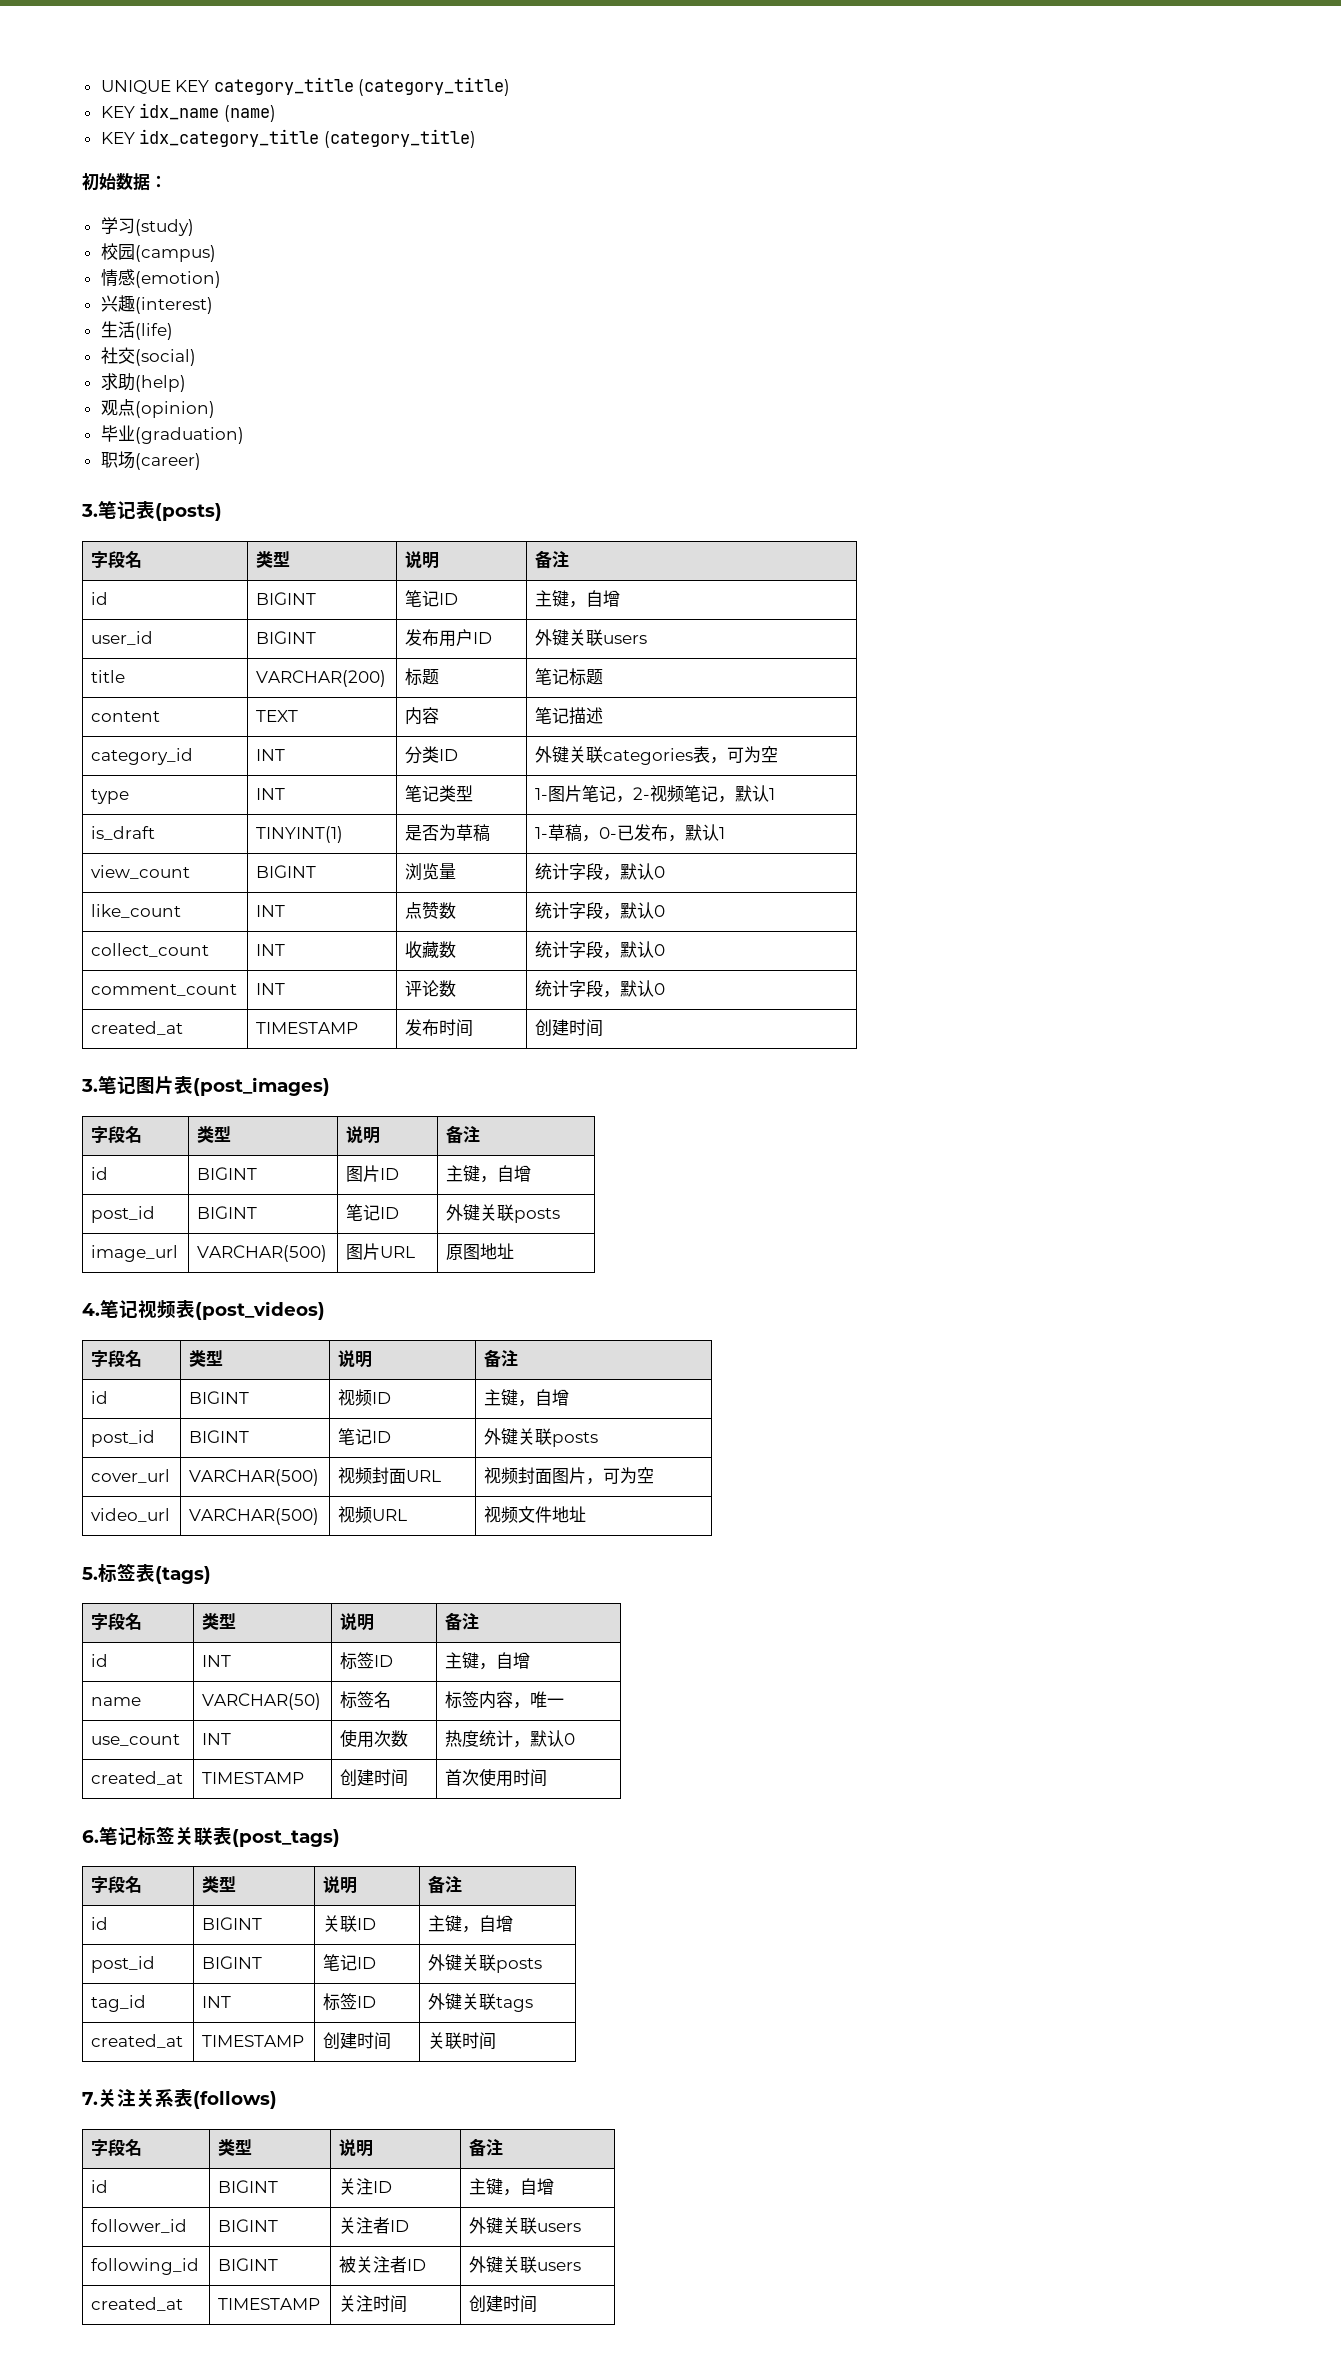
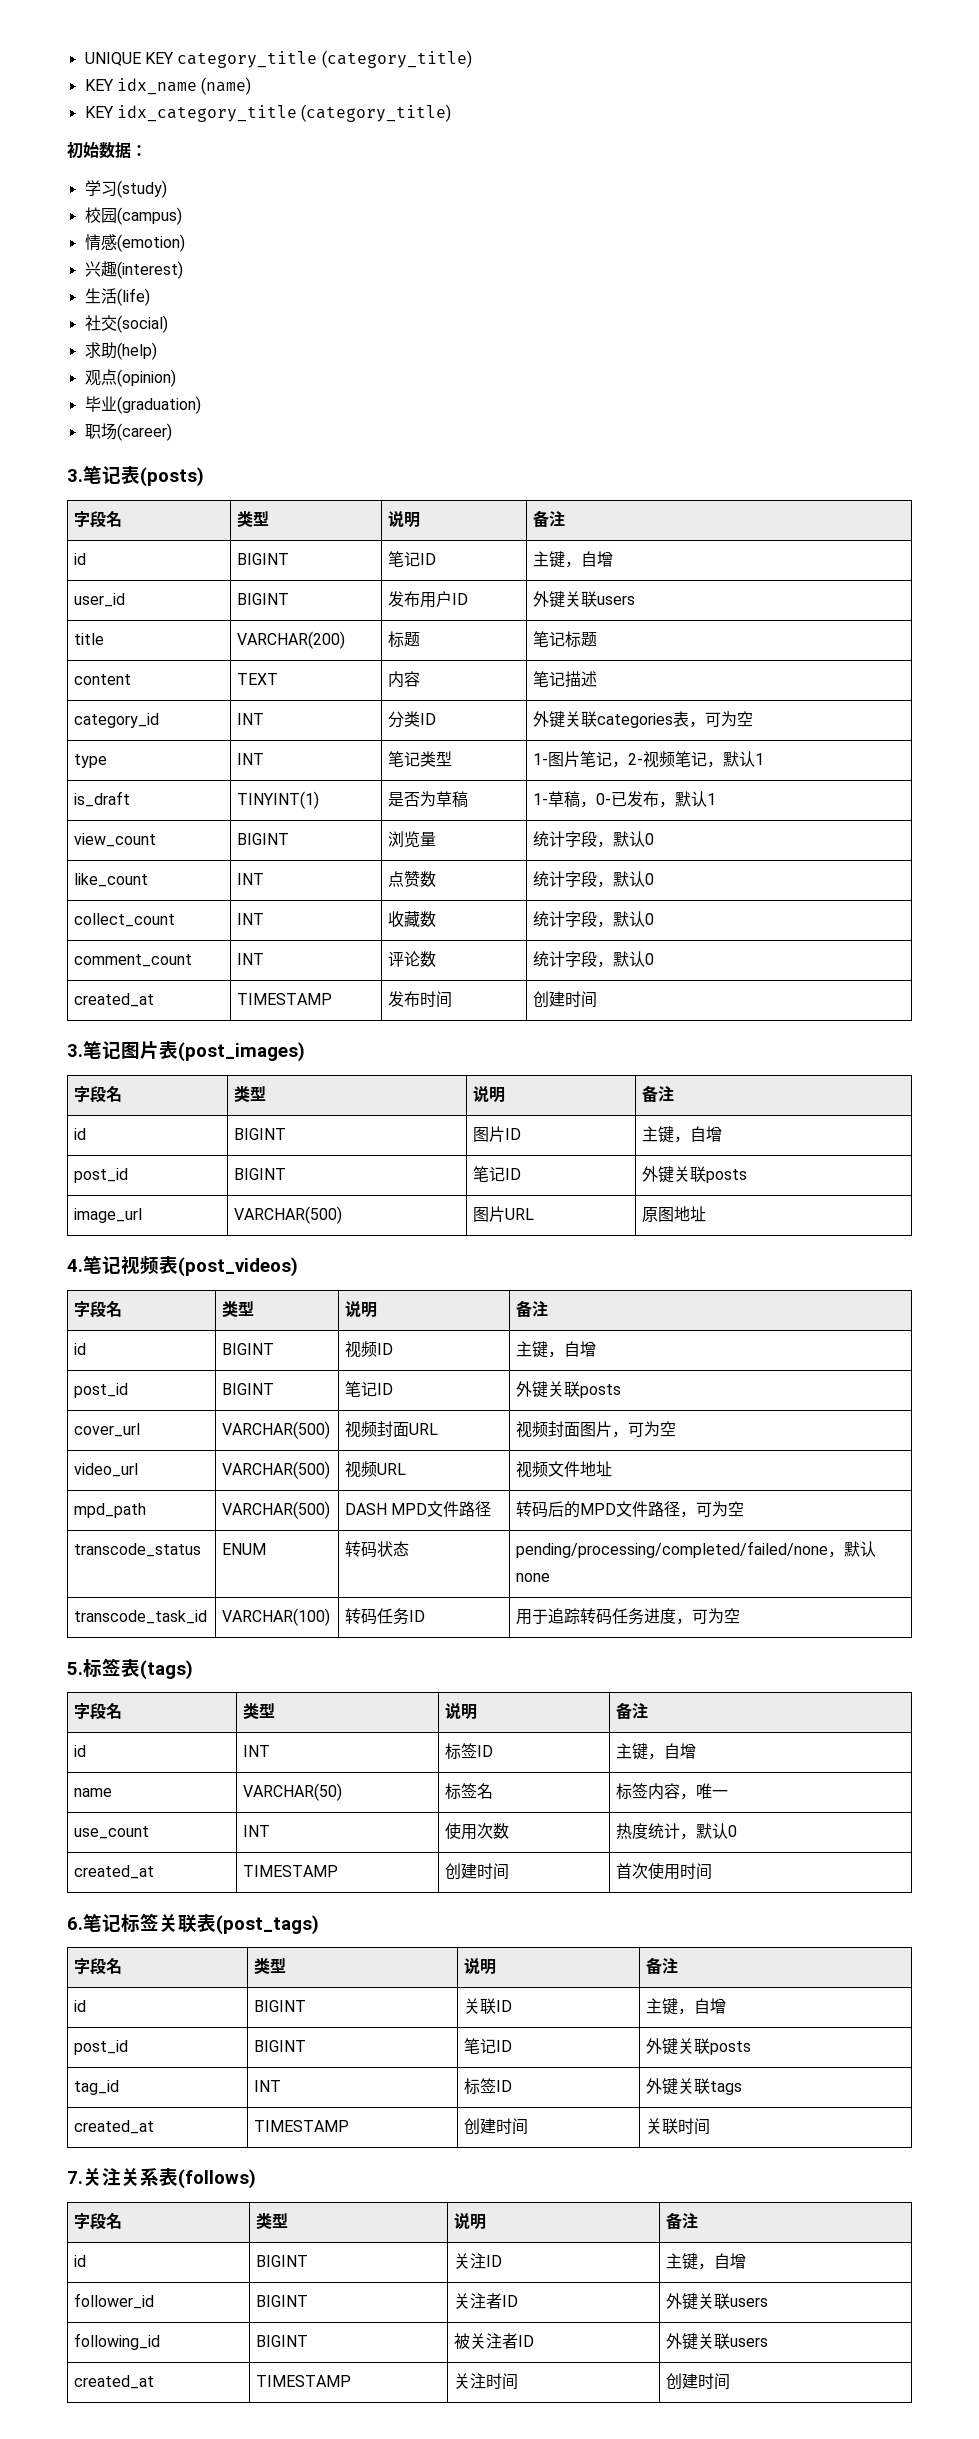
+ mpd_path | VARCHAR(500) | DASH MPD文件路径 | 转码后的MPD文件路径，可为空
+ transcode_status | ENUM | 转码状态 | pending/processing/completed/failed/none，默认none
+ transcode_task_id | VARCHAR(100) | 转码任务ID | 用于追踪转码任务进度，可为空

